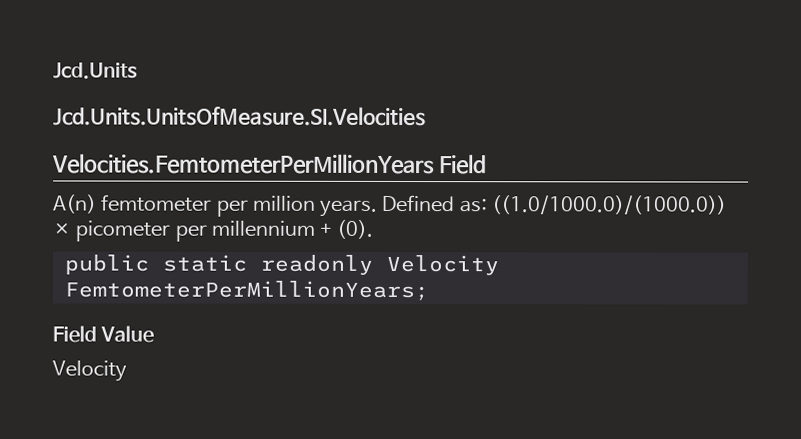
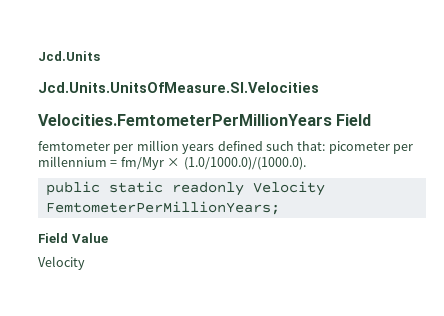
- A(n) femtometer per million years. Defined as: ((1.0/1000.0)/(1000.0)) × picometer per millennium + (0).
+ femtometer per million years defined such that: picometer per millennium = fm/Myr × (1.0/1000.0)/(1000.0).

